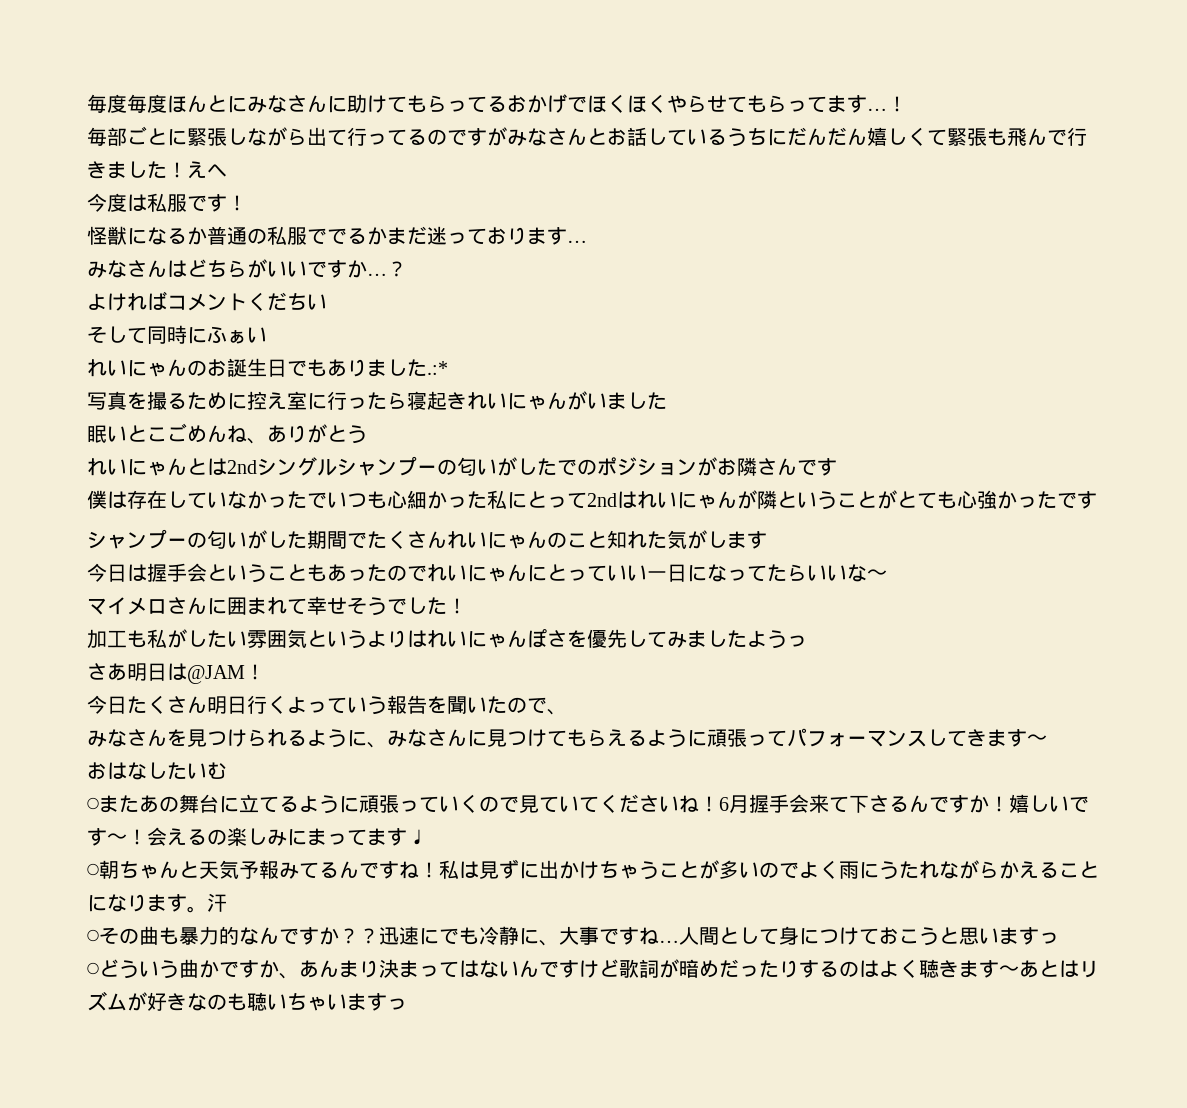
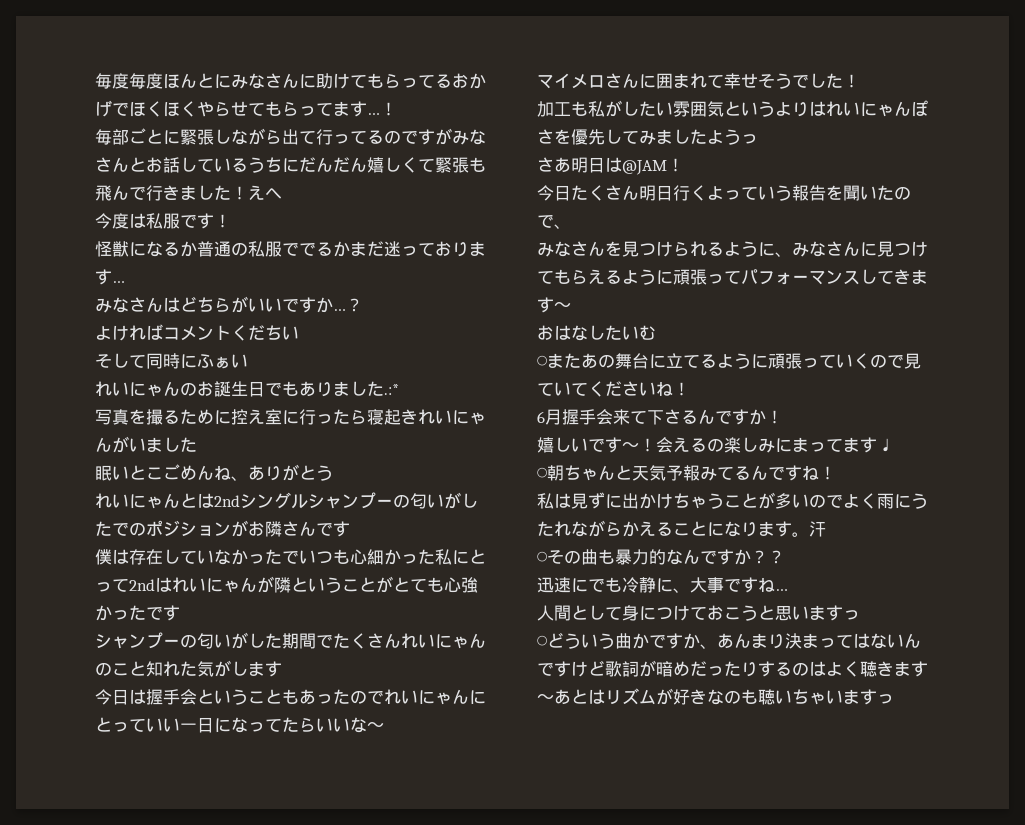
- ◯またあの舞台に立てるように頑張っていくので見ていてくださいね！6月握手会来て下さるんですか！嬉しいです〜！
+ ◯またあの舞台に立てるように頑張っていくので見ていてくださいね！
+ 6月握手会来て下さるんですか！
+ 嬉しいです〜！
- ◯朝ちゃんと天気予報みてるんですね！私は見ずに出かけちゃうことが多いのでよく雨にうたれながらかえることになります。
+ ◯朝ちゃんと天気予報みてるんですね！
+ 私は見ずに出かけちゃうことが多いのでよく雨にうたれながらかえることになります。
- ◯その曲も暴力的なんですか？？迅速にでも冷静に、大事ですね…人間として身につけておこうと思いますっ
+ ◯その曲も暴力的なんですか？？
+ 迅速にでも冷静に、大事ですね…
+ 人間として身につけておこうと思いますっ

